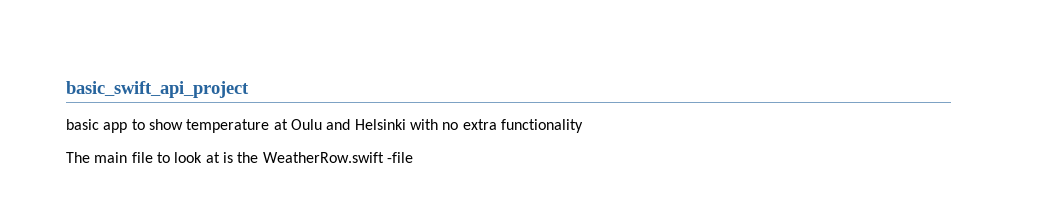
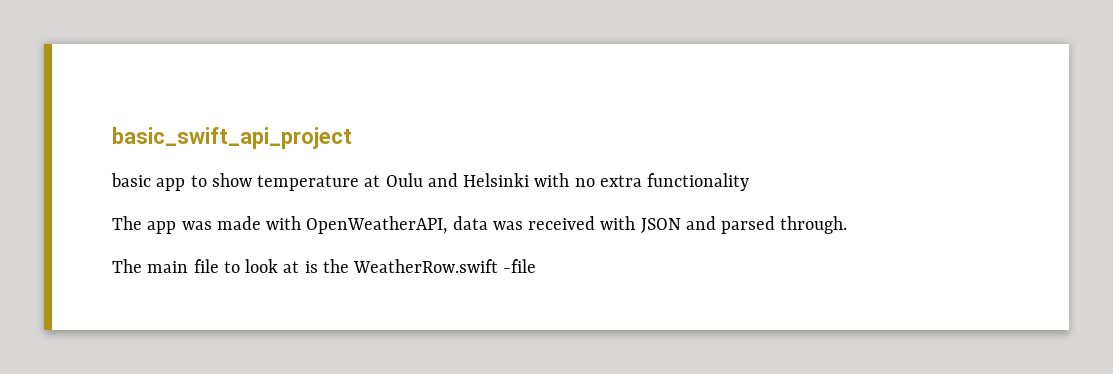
+ The app was made with OpenWeatherAPI, data was received with JSON and parsed through.

